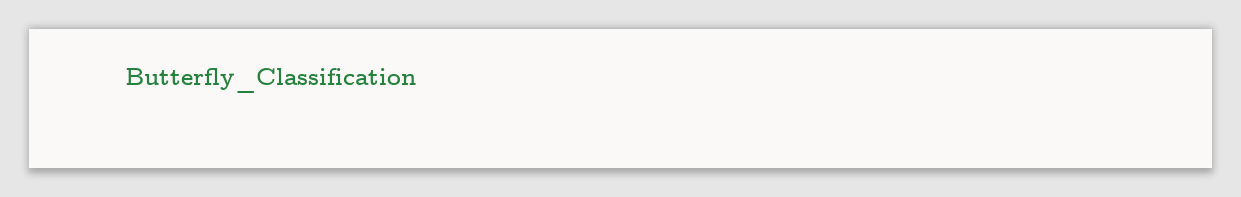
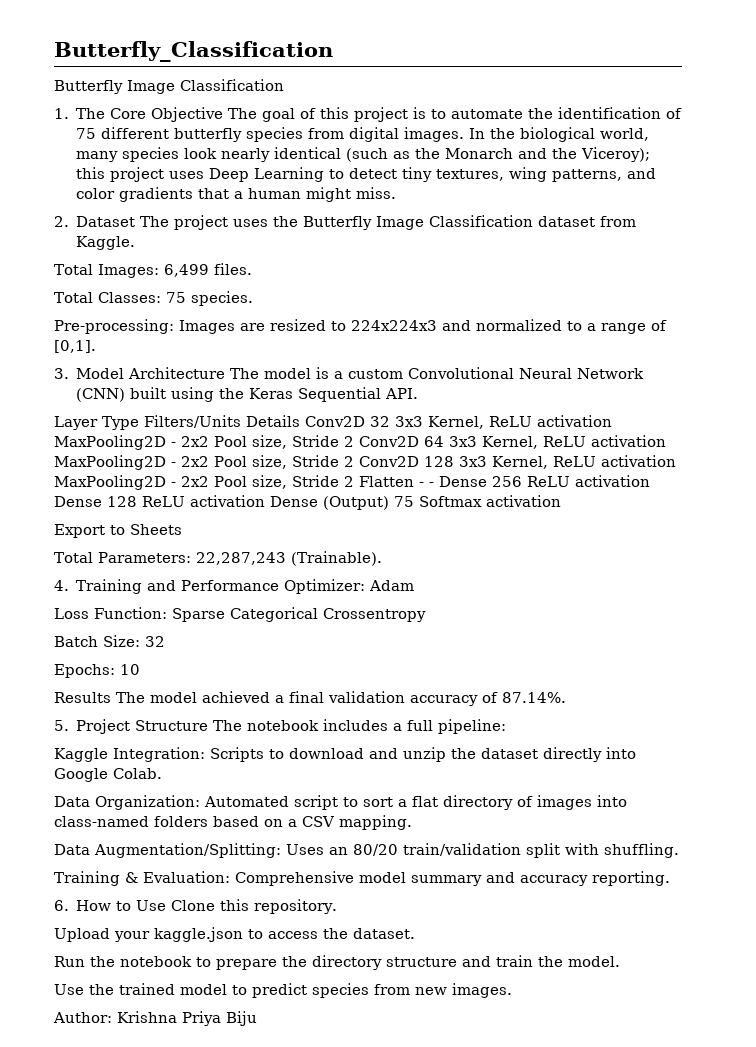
  Butterfly_Classification
+ Butterfly Image Classification
+ 1. The Core Objective The goal of this project is to automate the identification of 75 different butterfly species from digital images. In the biological world, many species look nearly identical (such as the Monarch and the Viceroy); this project uses Deep Learning to detect tiny textures, wing patterns, and color gradients that a human might miss.
+ 2. Dataset The project uses the Butterfly Image Classification dataset from Kaggle.
+ Total Images: 6,499 files.
+ Total Classes: 75 species.
+ Pre-processing: Images are resized to 224x224x3 and normalized to a range of [0,1].
+ 3. Model Architecture The model is a custom Convolutional Neural Network (CNN) built using the Keras Sequential API.
+ Layer Type Filters/Units Details Conv2D 32 3x3 Kernel, ReLU activation MaxPooling2D - 2x2 Pool size, Stride 2 Conv2D 64 3x3 Kernel, ReLU activation MaxPooling2D - 2x2 Pool size, Stride 2 Conv2D 128 3x3 Kernel, ReLU activation MaxPooling2D - 2x2 Pool size, Stride 2 Flatten - - Dense 256 ReLU activation Dense 128 ReLU activation Dense (Output) 75 Softmax activation
+ Export to Sheets
+ Total Parameters: 22,287,243 (Trainable).
+ 4. Training and Performance Optimizer: Adam
+ Loss Function: Sparse Categorical Crossentropy
+ Batch Size: 32
+ Epochs: 10
+ Results The model achieved a final validation accuracy of 87.14%.
+ 5. Project Structure The notebook includes a full pipeline:
+ Kaggle Integration: Scripts to download and unzip the dataset directly into Google Colab.
+ Data Organization: Automated script to sort a flat directory of images into class-named folders based on a CSV mapping.
+ Data Augmentation/Splitting: Uses an 80/20 train/validation split with shuffling.
+ Training & Evaluation: Comprehensive model summary and accuracy reporting.
+ 6. How to Use Clone this repository.
+ Upload your kaggle.json to access the dataset.
+ Run the notebook to prepare the directory structure and train the model.
+ Use the trained model to predict species from new images.
+ Author: Krishna Priya Biju

